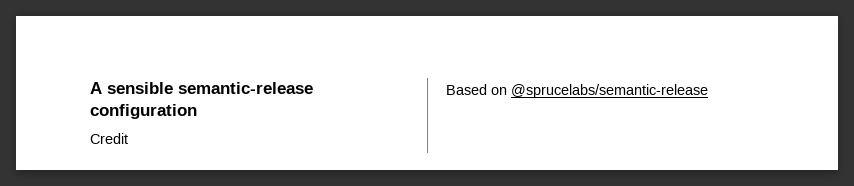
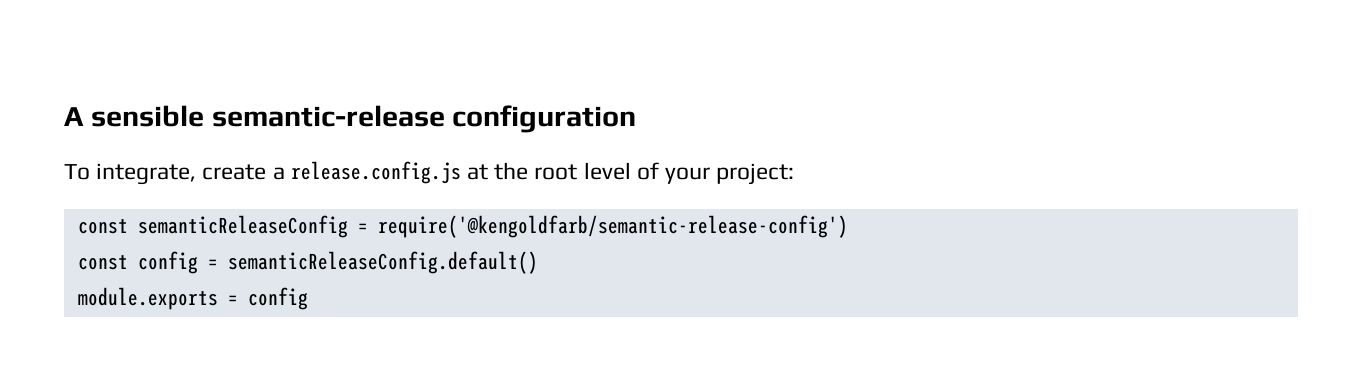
- Credit
- Based on @sprucelabs/semantic-release
+ To integrate, create a release.config.js at the root level of your project:
+ const semanticReleaseConfig = require('@kengoldfarb/semantic-release-config')
+ const config = semanticReleaseConfig.default()
+ module.exports = config

